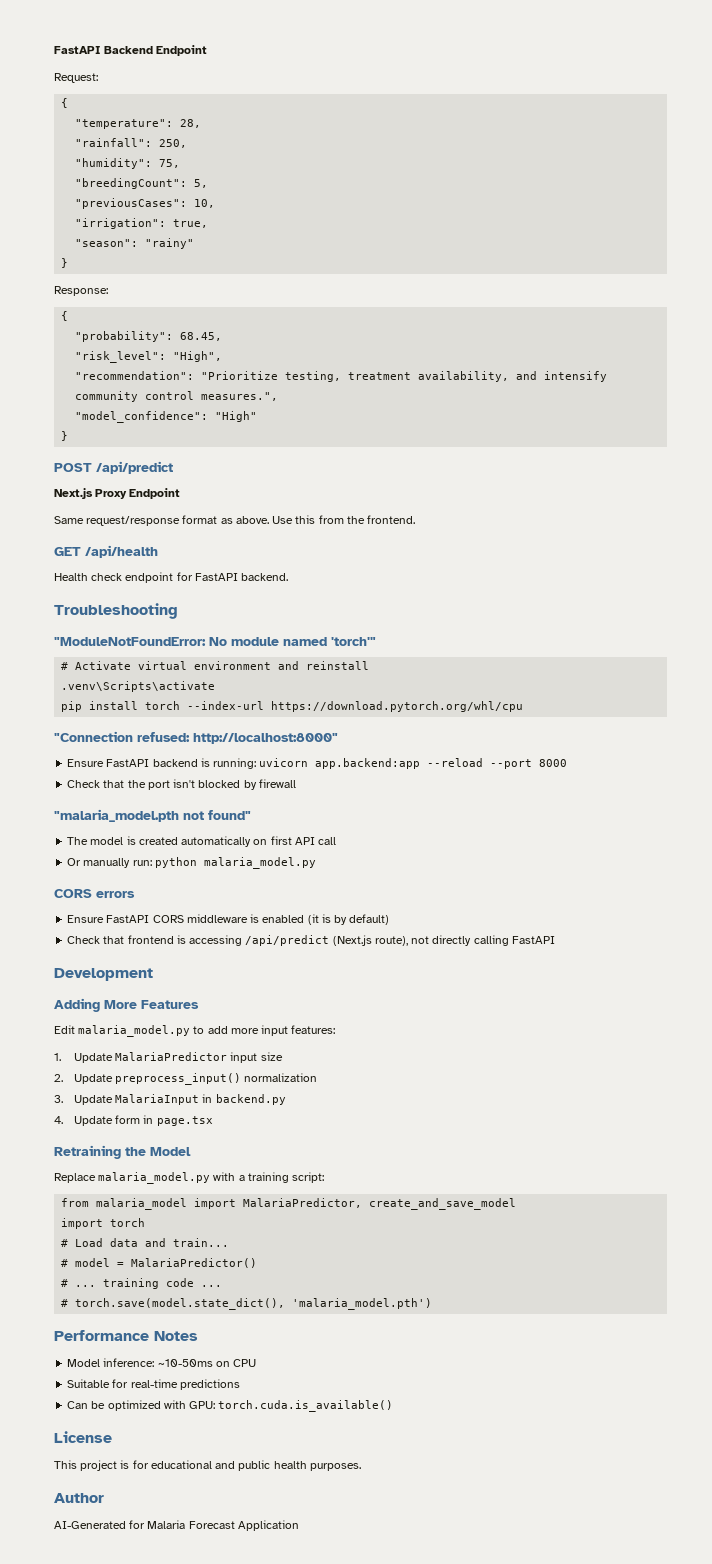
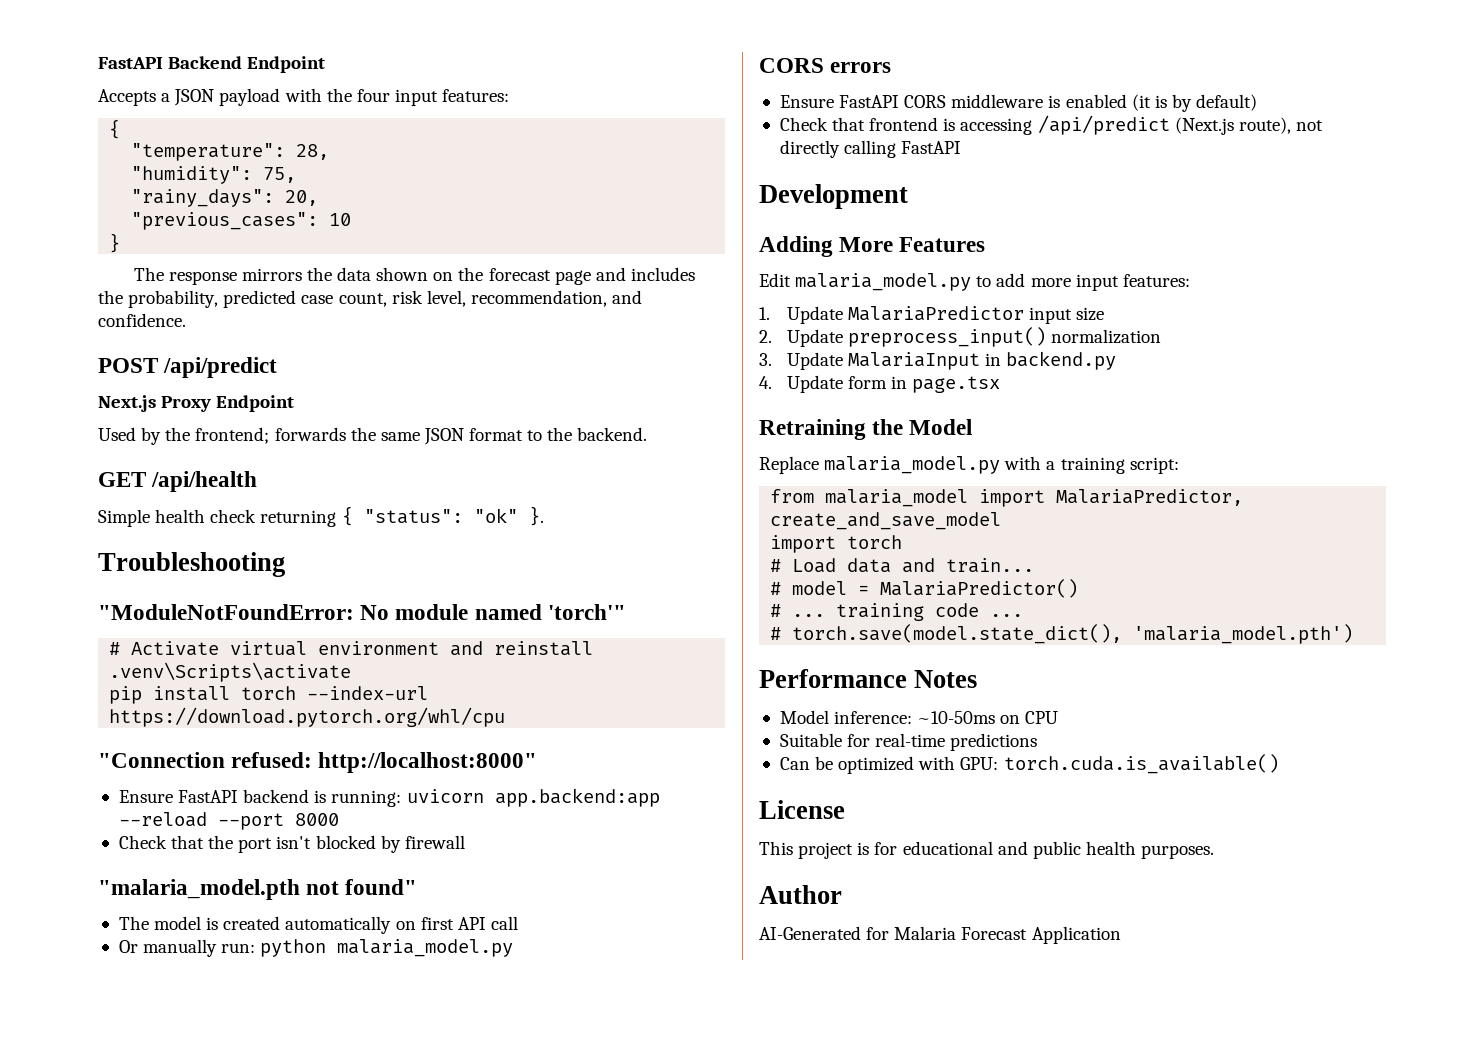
- Request:
+ Accepts a JSON payload with the four input features:
- "rainfall": 250,
- "breedingCount": 5,
- "previousCases": 10,
- "irrigation": true,
- "season": "rainy"
+ "rainy_days": 20,
+ "previous_cases": 10
  }
- Response:
- {
- "probability": 68.45,
- "risk_level": "High",
- "recommendation": "Prioritize testing, treatment availability, and intensify community control measures.",
- "model_confidence": "High"
- }
+ The response mirrors the data shown on the forecast page and includes the probability, predicted case count, risk level, recommendation, and confidence.
- Same request/response format as above. Use this from the frontend.
+ Used by the frontend; forwards the same JSON format to the backend.
  GET /api/health
- Health check endpoint for FastAPI backend.
+ Simple health check returning { "status": "ok" }.

